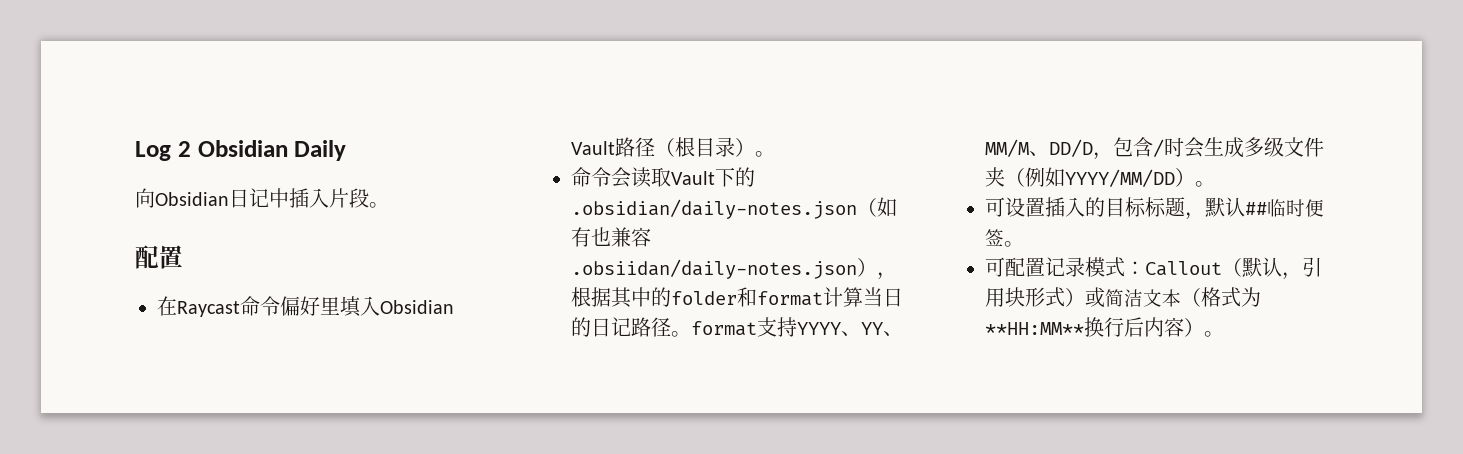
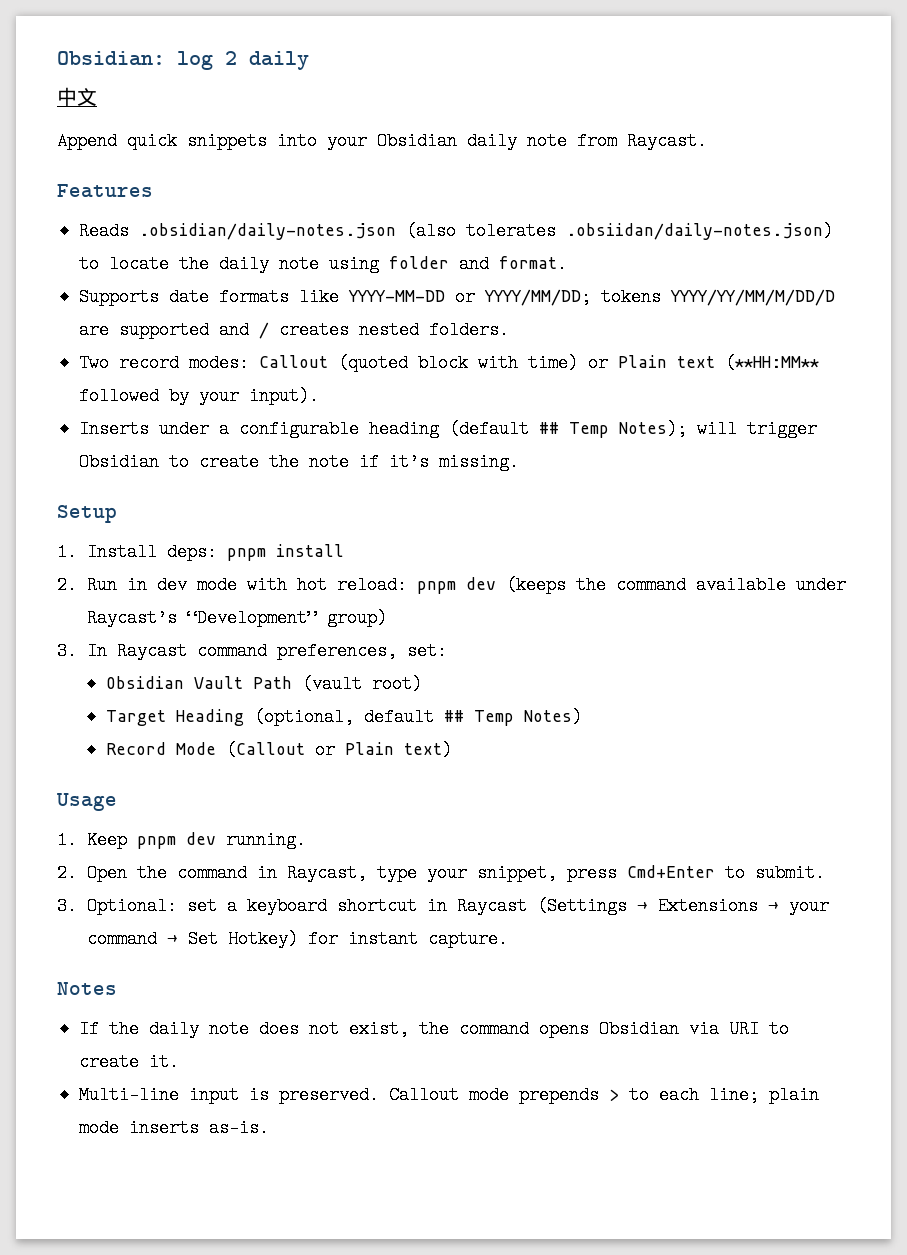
- Log 2 Obsidian Daily
- 向Obsidian日记中插入片段。
- 配置
- 在Raycast命令偏好里填入Obsidian Vault路径（根目录）。
- 命令会读取Vault下的.obsidian/daily-notes.json（如有也兼容.obsiidan/daily-notes.json），根据其中的folder和format计算当日的日记路径。format支持YYYY、YY、MM/M、DD/D，包含/时会生成多级文件夹（例如YYYY/MM/DD）。
- 可设置插入的目标标题，默认##临时便签。
- 可配置记录模式：Callout（默认，引用块形式）或简洁文本（格式为**HH:MM**换行后内容）。
+ Obsidian: log 2 daily
+ 中文
+ Append quick snippets into your Obsidian daily note from Raycast.
+ Features
+ Reads .obsidian/daily-notes.json (also tolerates .obsiidan/daily-notes.json) to locate the daily note using folder and format.
+ Supports date formats like YYYY-MM-DD or YYYY/MM/DD; tokens YYYY/YY/MM/M/DD/D are supported and / creates nested folders.
+ Two record modes: Callout (quoted block with time) or Plain text (**HH:MM** followed by your input).
+ Inserts under a configurable heading (default ## Temp Notes); will trigger Obsidian to create the note if it’s missing.
+ Setup
+ 1. Install deps: pnpm install
+ 2. Run in dev mode with hot reload: pnpm dev (keeps the command available under Raycast’s “Development” group)
+ 3. In Raycast command preferences, set:
+ Obsidian Vault Path (vault root)
+ Target Heading (optional, default ## Temp Notes)
+ Record Mode (Callout or Plain text)
+ Usage
+ 1. Keep pnpm dev running.
+ 2. Open the command in Raycast, type your snippet, press Cmd+Enter to submit.
+ 3. Optional: set a keyboard shortcut in Raycast (Settings → Extensions → your command → Set Hotkey) for instant capture.
+ Notes
+ If the daily note does not exist, the command opens Obsidian via URI to create it.
+ Multi-line input is preserved. Callout mode prepends > to each line; plain mode inserts as-is.

